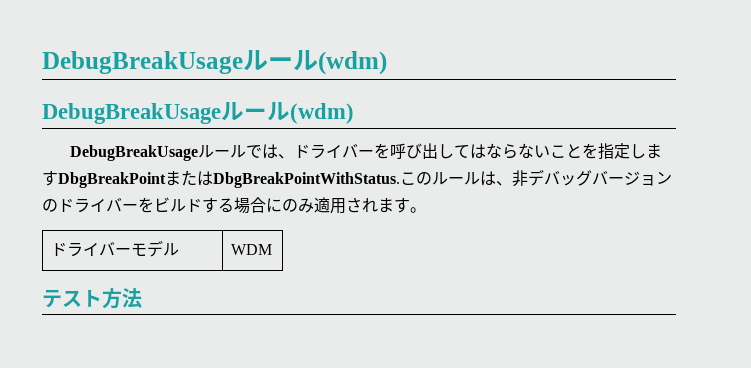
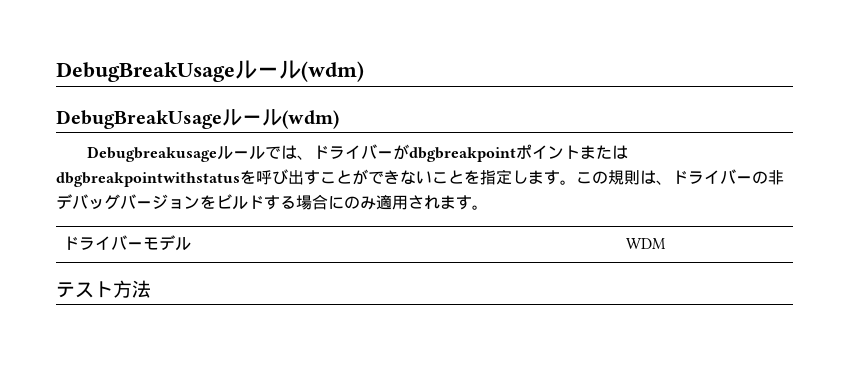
- DebugBreakUsageルールでは、ドライバーを呼び出してはならないことを指定しますDbgBreakPointまたはDbgBreakPointWithStatus.このルールは、非デバッグバージョンのドライバーをビルドする場合にのみ適用されます。
+ Debugbreakusageルールでは、ドライバーがdbgbreakpointポイントまたはdbgbreakpointwithstatusを呼び出すことができないことを指定します。この規則は、ドライバーの非デバッグバージョンをビルドする場合にのみ適用されます。

